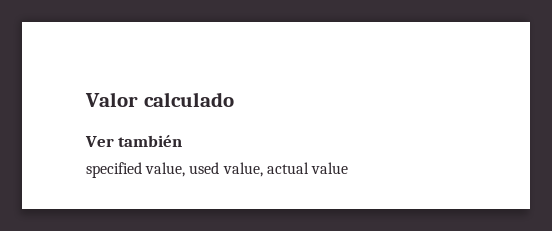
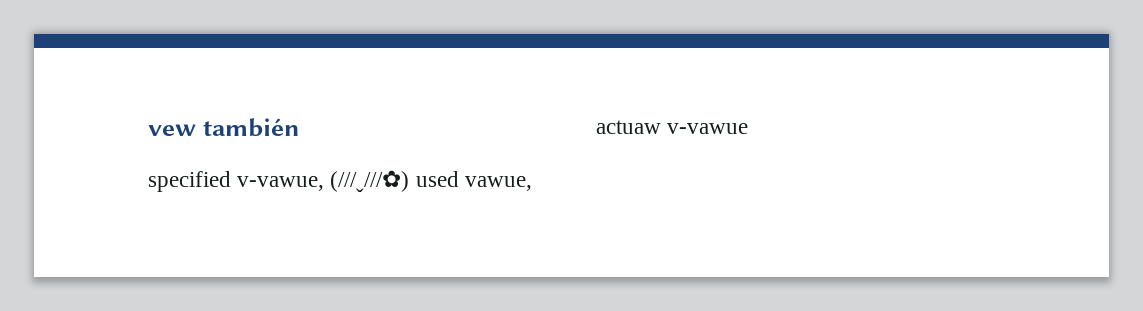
- Valor calculado
- Ver también
+ vew también
- specified value, used value, actual value
+ specified v-vawue, (///ˬ///✿) used vawue, actuaw v-vawue

